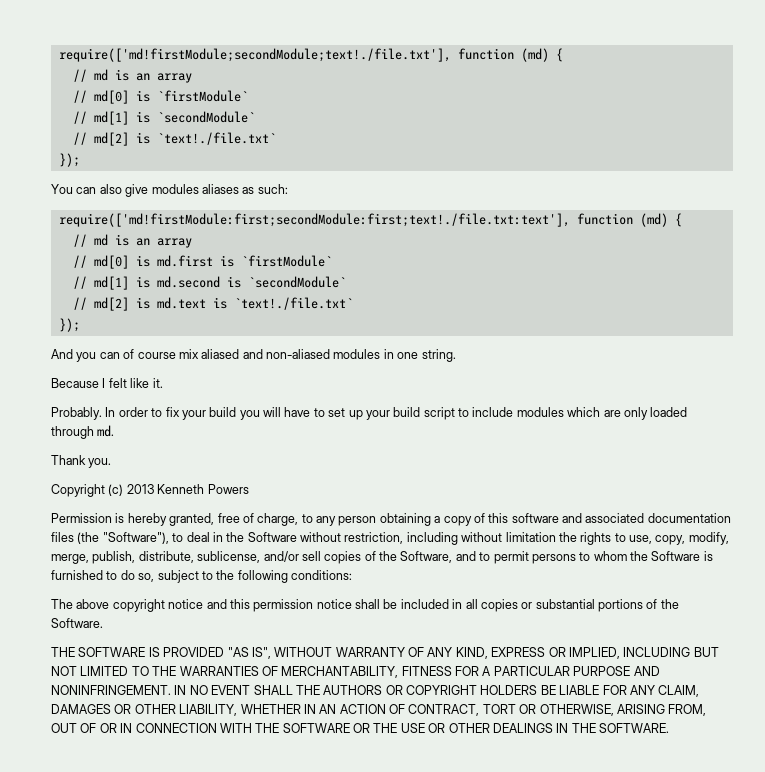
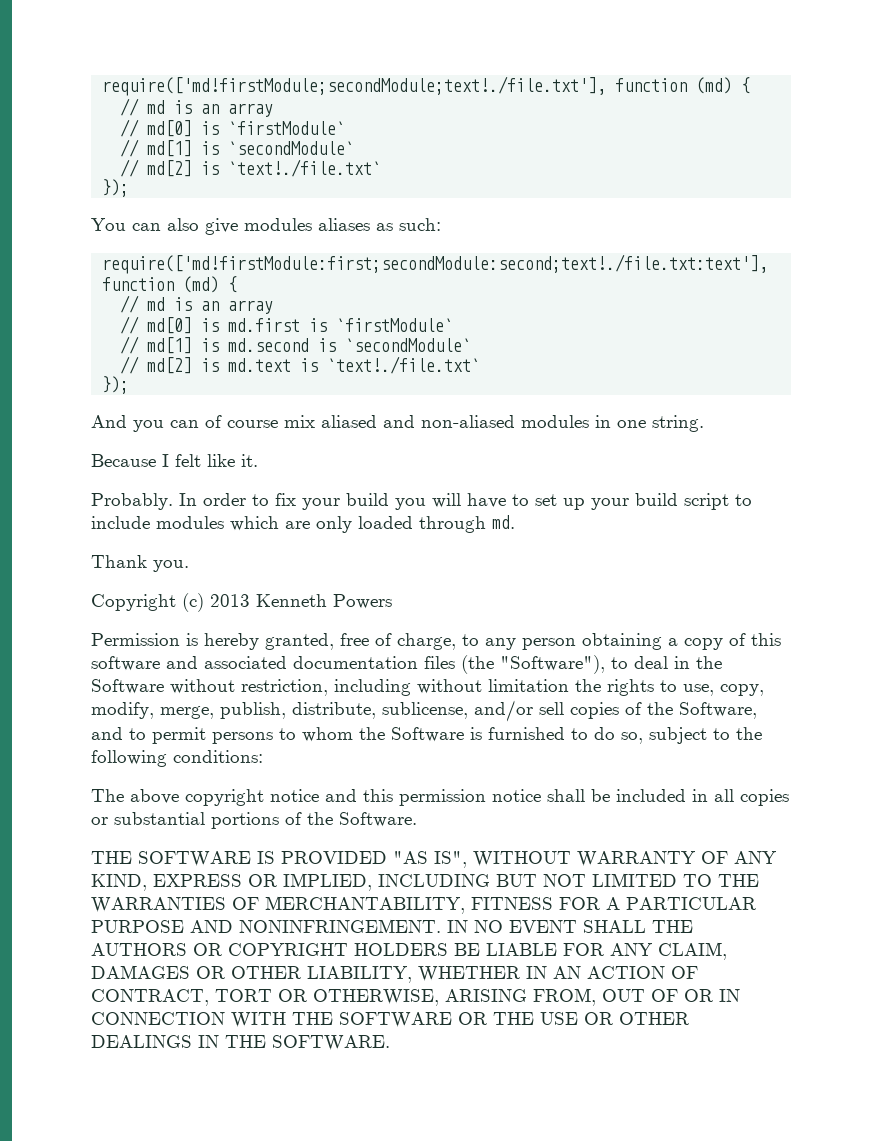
- require(['md!firstModule:first;secondModule:first;text!./file.txt:text'], function (md) {
+ require(['md!firstModule:first;secondModule:second;text!./file.txt:text'], function (md) {

